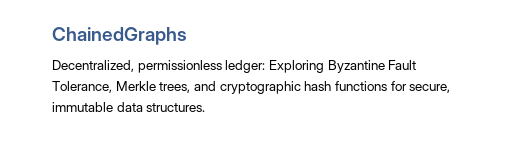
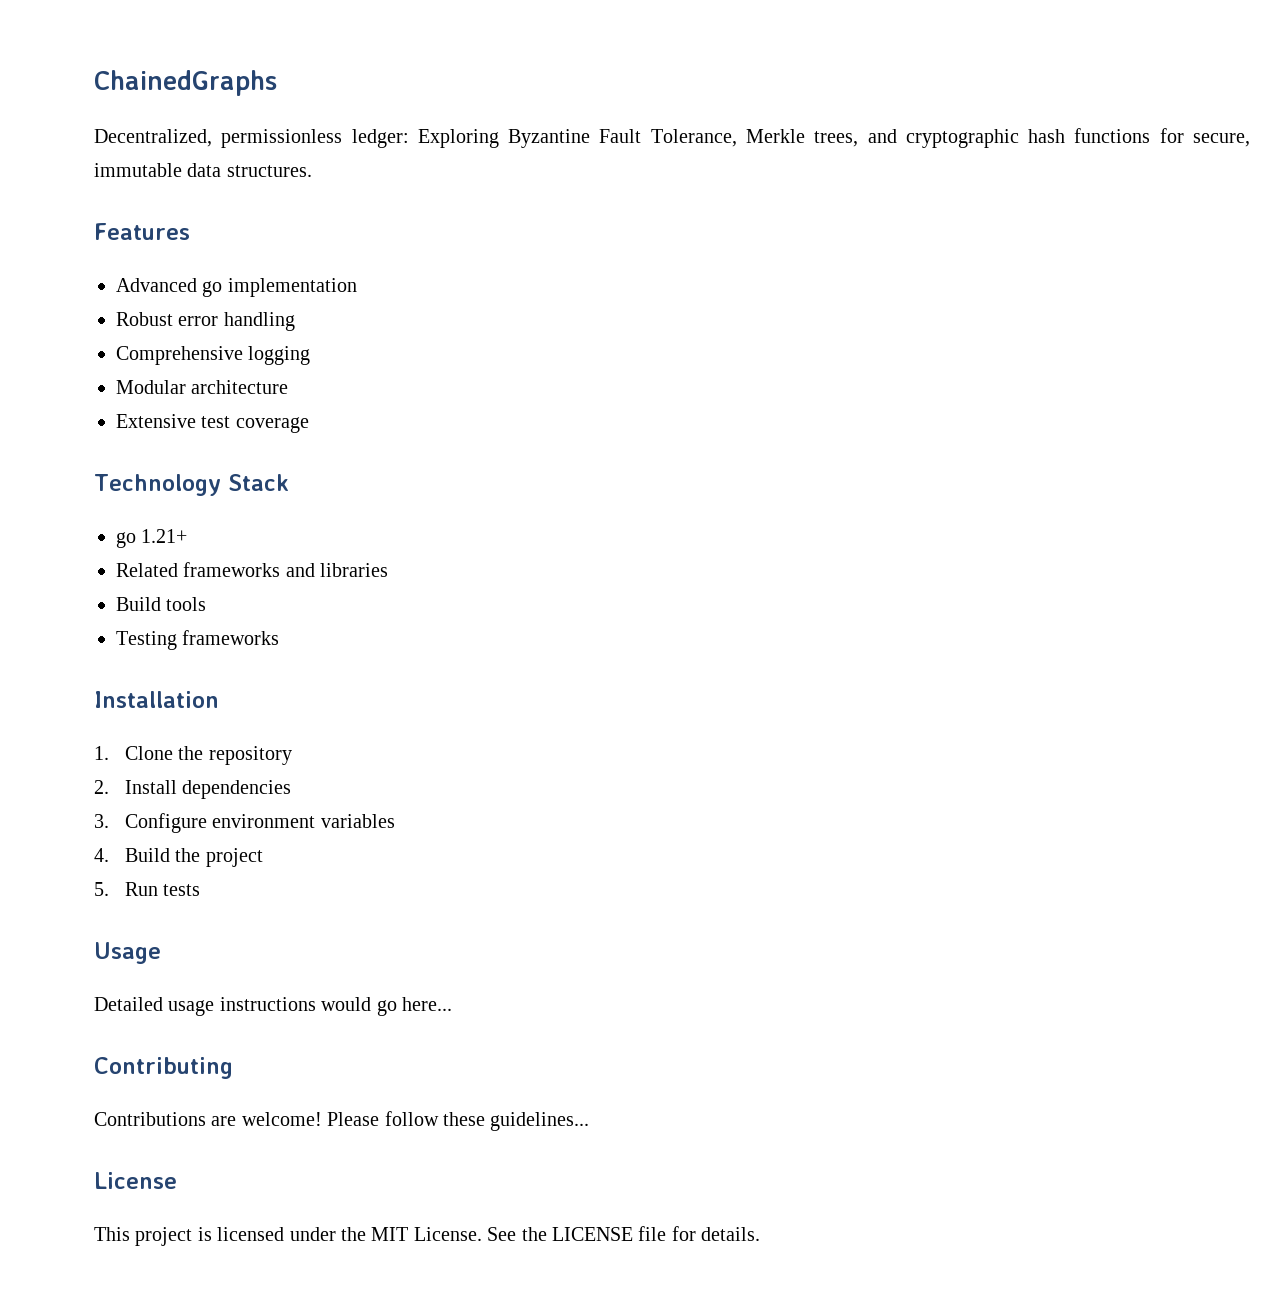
+ Features
+ Advanced go implementation
+ Robust error handling
+ Comprehensive logging
+ Modular architecture
+ Extensive test coverage
+ Technology Stack
+ go 1.21+
+ Related frameworks and libraries
+ Build tools
+ Testing frameworks
+ Installation
+ 1. Clone the repository
+ 2. Install dependencies
+ 3. Configure environment variables
+ 4. Build the project
+ 5. Run tests
+ Usage
+ Detailed usage instructions would go here...
+ Contributing
+ Contributions are welcome! Please follow these guidelines...
+ License
+ This project is licensed under the MIT License. See the LICENSE file for details.

